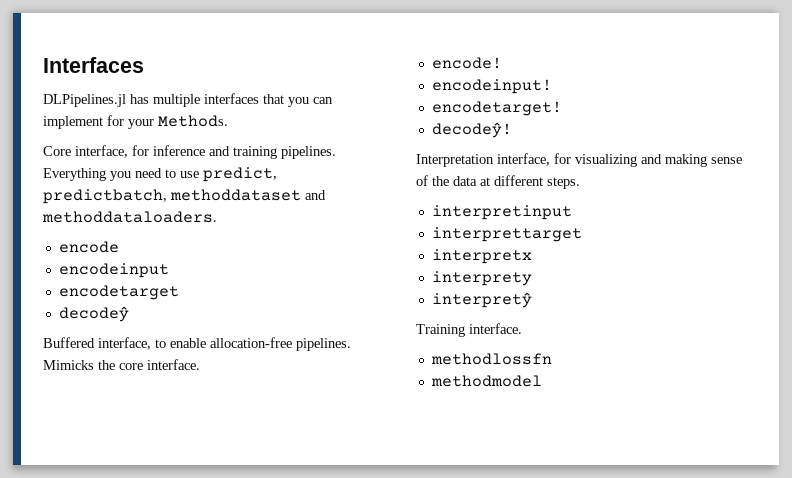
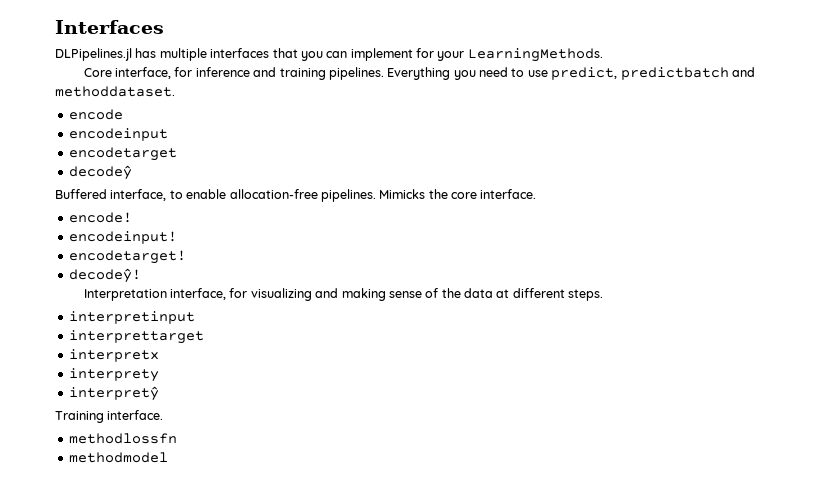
- DLPipelines.jl has multiple interfaces that you can implement for your Methods.
+ DLPipelines.jl has multiple interfaces that you can implement for your LearningMethods.
- Everything you need to use predict, predictbatch, methoddataset and methoddataloaders.
+ Everything you need to use predict, predictbatch and methoddataset.

